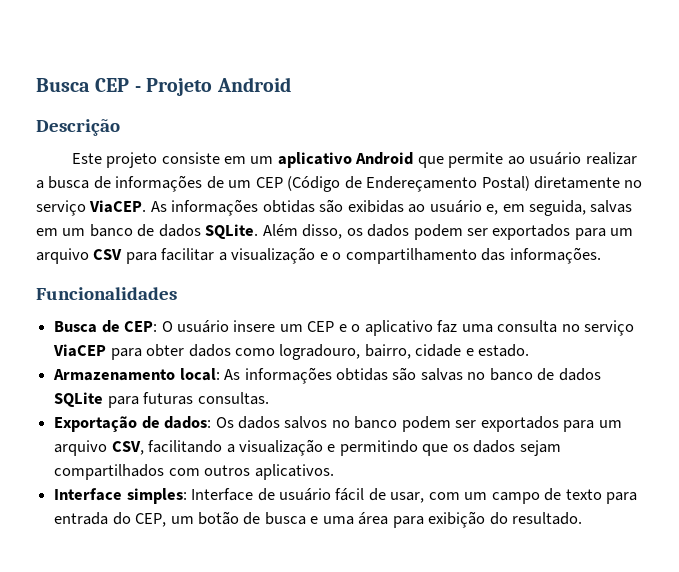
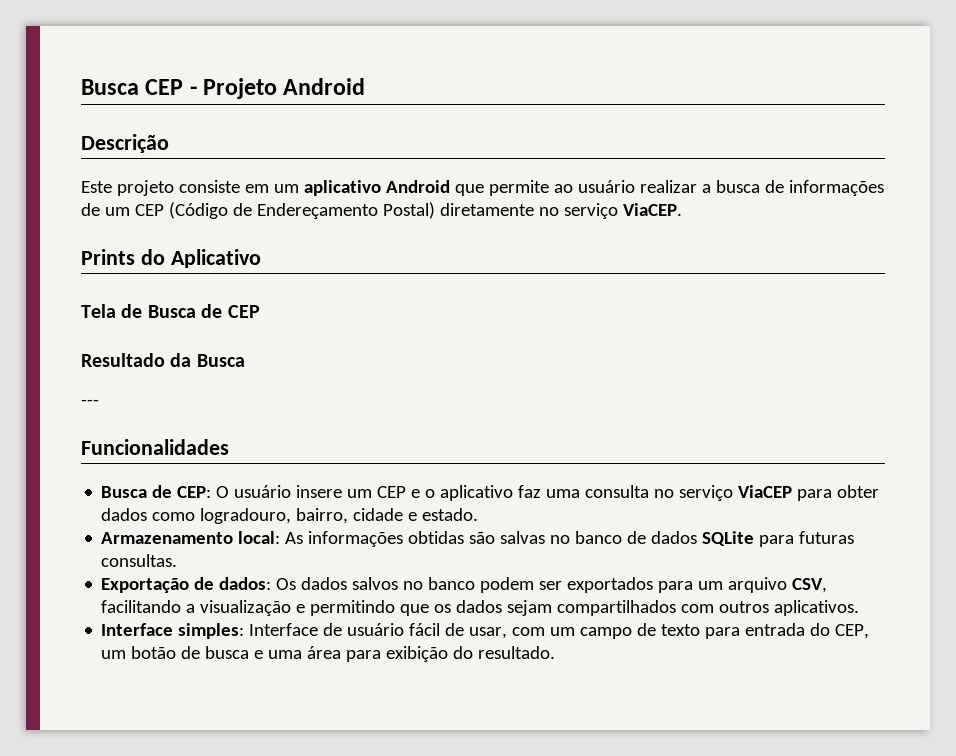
- Este projeto consiste em um aplicativo Android que permite ao usuário realizar a busca de informações de um CEP (Código de Endereçamento Postal) diretamente no serviço ViaCEP. As informações obtidas são exibidas ao usuário e, em seguida, salvas em um banco de dados SQLite. Além disso, os dados podem ser exportados para um arquivo CSV para facilitar a visualização e o compartilhamento das informações.
+ Este projeto consiste em um aplicativo Android que permite ao usuário realizar a busca de informações de um CEP (Código de Endereçamento Postal) diretamente no serviço ViaCEP.
+ Prints do Aplicativo
+ Tela de Busca de CEP
+ Resultado da Busca
+ ---

